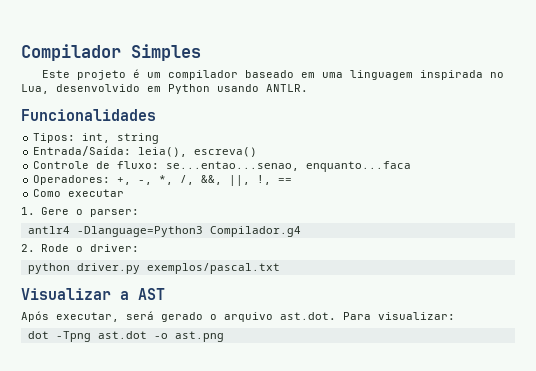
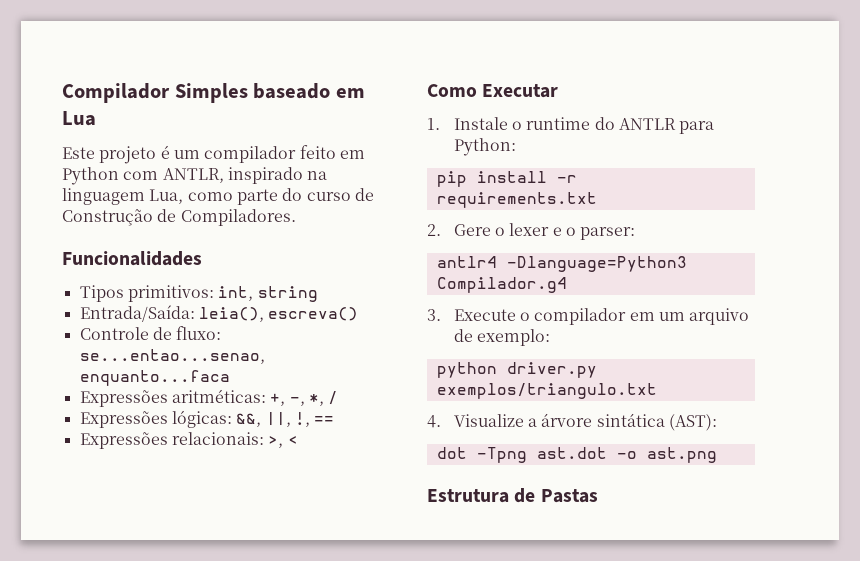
- Compilador Simples
+ Compilador Simples baseado em Lua
- Este projeto é um compilador baseado em uma linguagem inspirada no Lua, desenvolvido em Python usando ANTLR.
+ Este projeto é um compilador feito em Python com ANTLR, inspirado na linguagem Lua, como parte do curso de Construção de Compiladores.
- Tipos: int, string
+ Tipos primitivos: int, string
- Operadores: +, -, *, /, &&, ||, !, ==
+ Expressões aritméticas: +, -, *, /
+ Expressões lógicas: &&, ||, !, ==
- Como executar
- 1. Gere o parser:
+ Expressões relacionais: >, <
+ Como Executar
+ 1. Instale o runtime do ANTLR para Python:
+ pip install -r requirements.txt
+ 2. Gere o lexer e o parser:
  antlr4 -Dlanguage=Python3 Compilador.g4
- 2. Rode o driver:
- python driver.py exemplos/pascal.txt
- Visualizar a AST
- Após executar, será gerado o arquivo ast.dot. Para visualizar:
+ 3. Execute o compilador em um arquivo de exemplo:
+ python driver.py exemplos/triangulo.txt
+ 4. Visualize a árvore sintática (AST):
+ Estrutura de Pastas

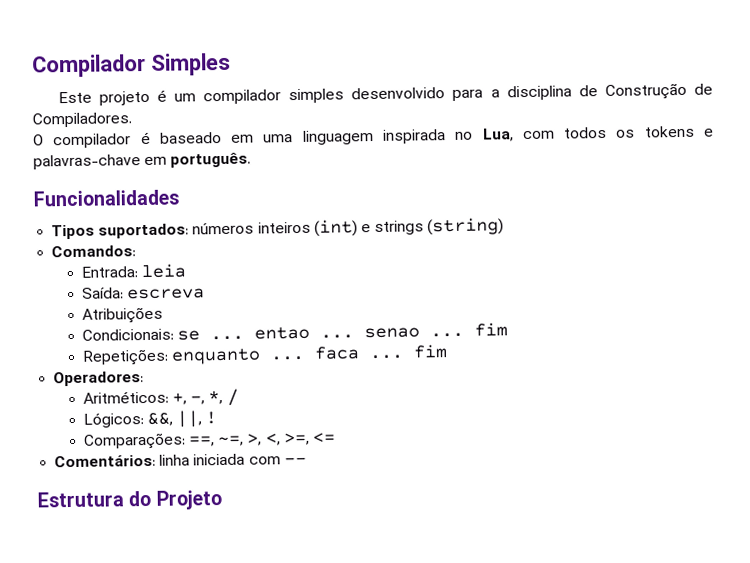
- Compilador Simples baseado em Lua
+ Compilador Simples
- Este projeto é um compilador feito em Python com ANTLR, inspirado na linguagem Lua, como parte do curso de Construção de Compiladores.
+ Este projeto é um compilador simples desenvolvido para a disciplina de Construção de Compiladores.
+ O compilador é baseado em uma linguagem inspirada no Lua, com todos os tokens e palavras-chave em português.
  Funcionalidades
- Tipos primitivos: int, string
- Entrada/Saída: leia(), escreva()
- Controle de fluxo: se...entao...senao, enquanto...faca
- Expressões aritméticas: +, -, *, /
- Expressões lógicas: &&, ||, !, ==
- Expressões relacionais: >, <
- Como Executar
- 1. Instale o runtime do ANTLR para Python:
- pip install -r requirements.txt
- 2. Gere o lexer e o parser:
- antlr4 -Dlanguage=Python3 Compilador.g4
- 3. Execute o compilador em um arquivo de exemplo:
- python driver.py exemplos/triangulo.txt
- 4. Visualize a árvore sintática (AST):
- dot -Tpng ast.dot -o ast.png
+ Tipos suportados: números inteiros (int) e strings (string)
+ Comandos:
+ Entrada: leia
+ Saída: escreva
+ Atribuições
+ Condicionais: se ... entao ... senao ... fim
+ Repetições: enquanto ... faca ... fim
+ Operadores:
+ Aritméticos: +, -, *, /
+ Lógicos: &&, ||, !
+ Comparações: ==, ~=, >, <, >=, <=
+ Comentários: linha iniciada com --
- Estrutura de Pastas
+ Estrutura do Projeto

